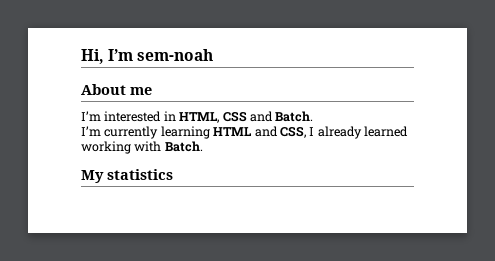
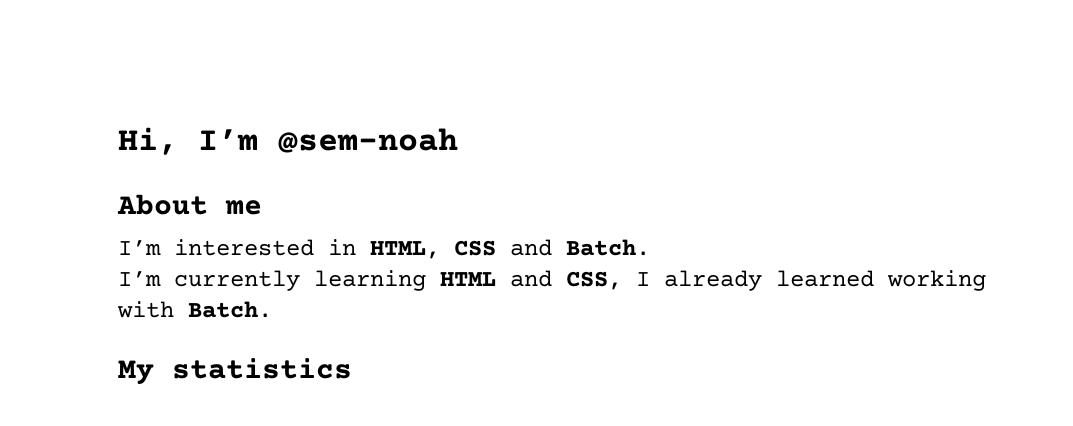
- Hi, I’m sem-noah
+ Hi, I’m @sem-noah

